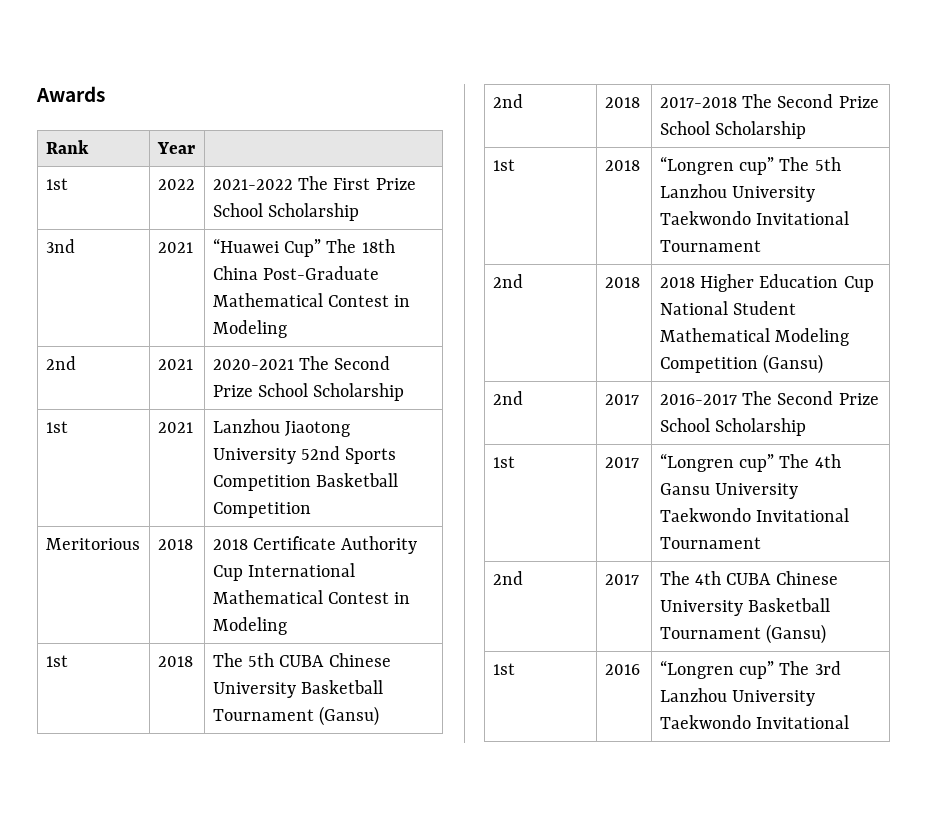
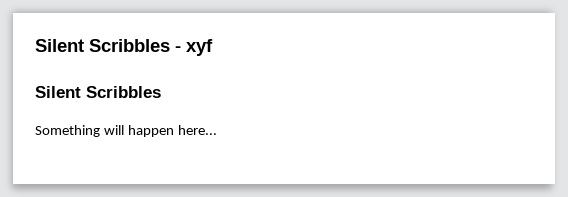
- Awards
- Rank | Year |
- 1st | 2022 | 2021-2022 The First Prize School Scholarship
- 3nd | 2021 | “Huawei Cup” The 18th China Post-Graduate Mathematical Contest in Modeling
- 2nd | 2021 | 2020-2021 The Second Prize School Scholarship
- 1st | 2021 | Lanzhou Jiaotong University 52nd Sports Competition Basketball Competition
- Meritorious | 2018 | 2018 Certificate Authority Cup International Mathematical Contest in Modeling
- 1st | 2018 | The 5th CUBA Chinese University Basketball Tournament (Gansu)
- 2nd | 2018 | 2017-2018 The Second Prize School Scholarship
- 1st | 2018 | “Longren cup” The 5th Lanzhou University Taekwondo Invitational Tournament
- 2nd | 2018 | 2018 Higher Education Cup National Student Mathematical Modeling Competition (Gansu)
- 2nd | 2017 | 2016-2017 The Second Prize School Scholarship
- 1st | 2017 | “Longren cup” The 4th Gansu University Taekwondo Invitational Tournament
- 2nd | 2017 | The 4th CUBA Chinese University Basketball Tournament (Gansu)
- 1st | 2016 | “Longren cup” The 3rd Lanzhou University Taekwondo Invitational
+ Silent Scribbles - xyf
+ Silent Scribbles
+ Something will happen here...

